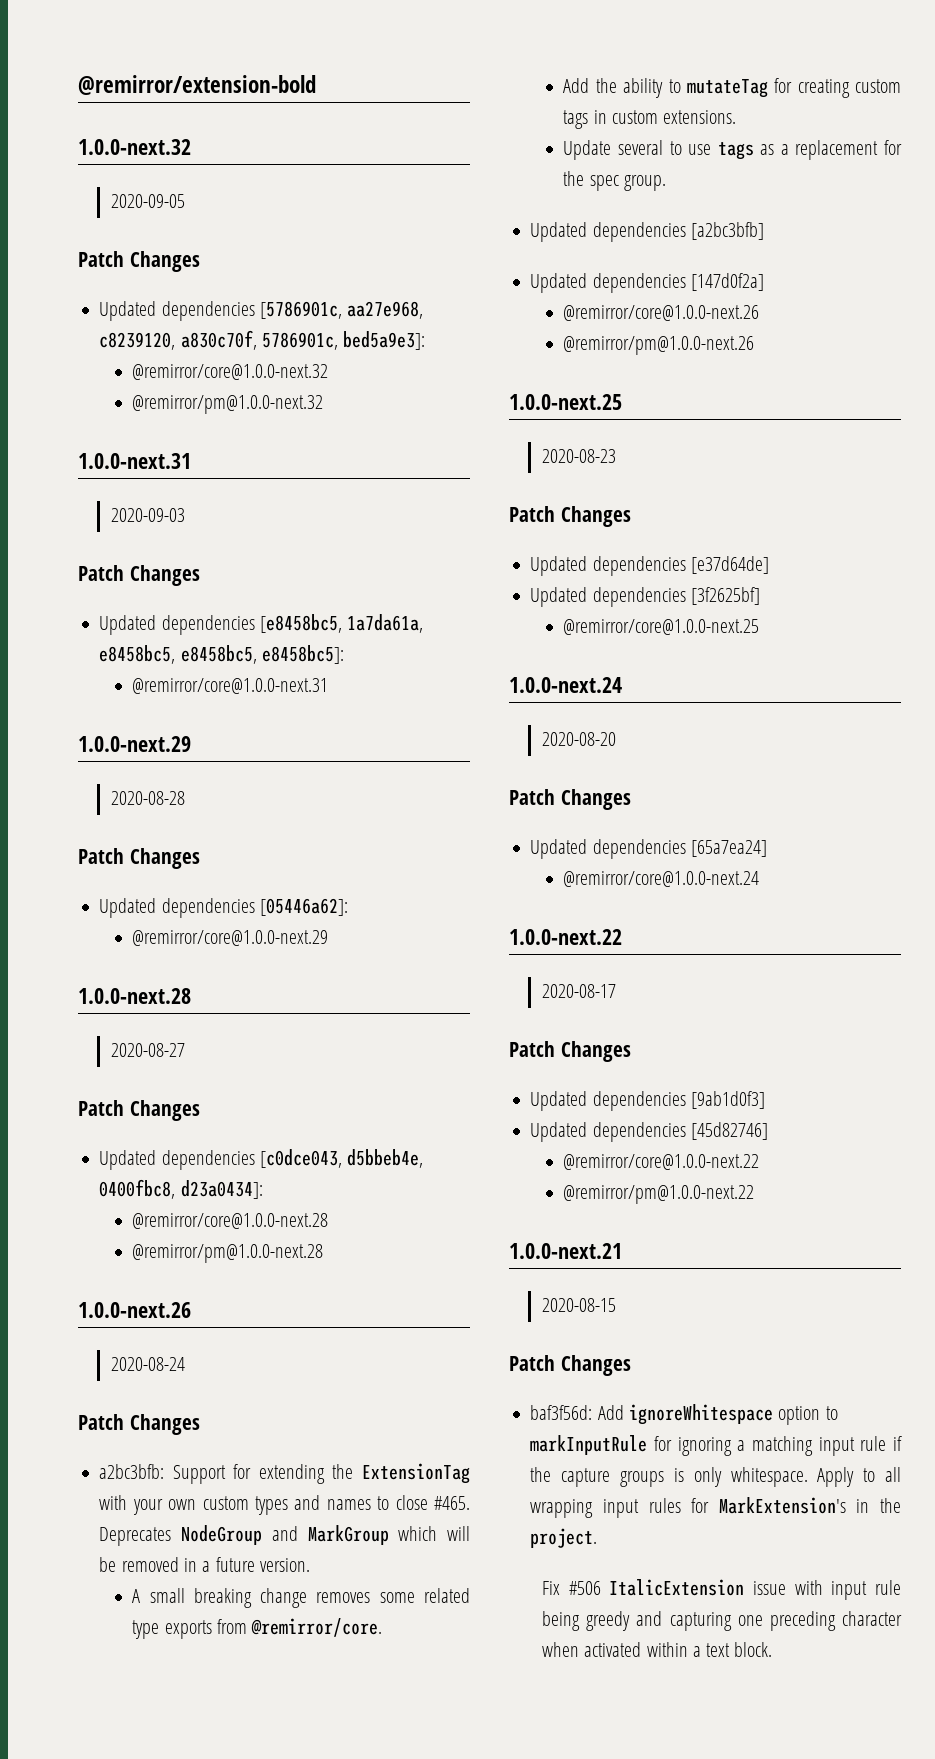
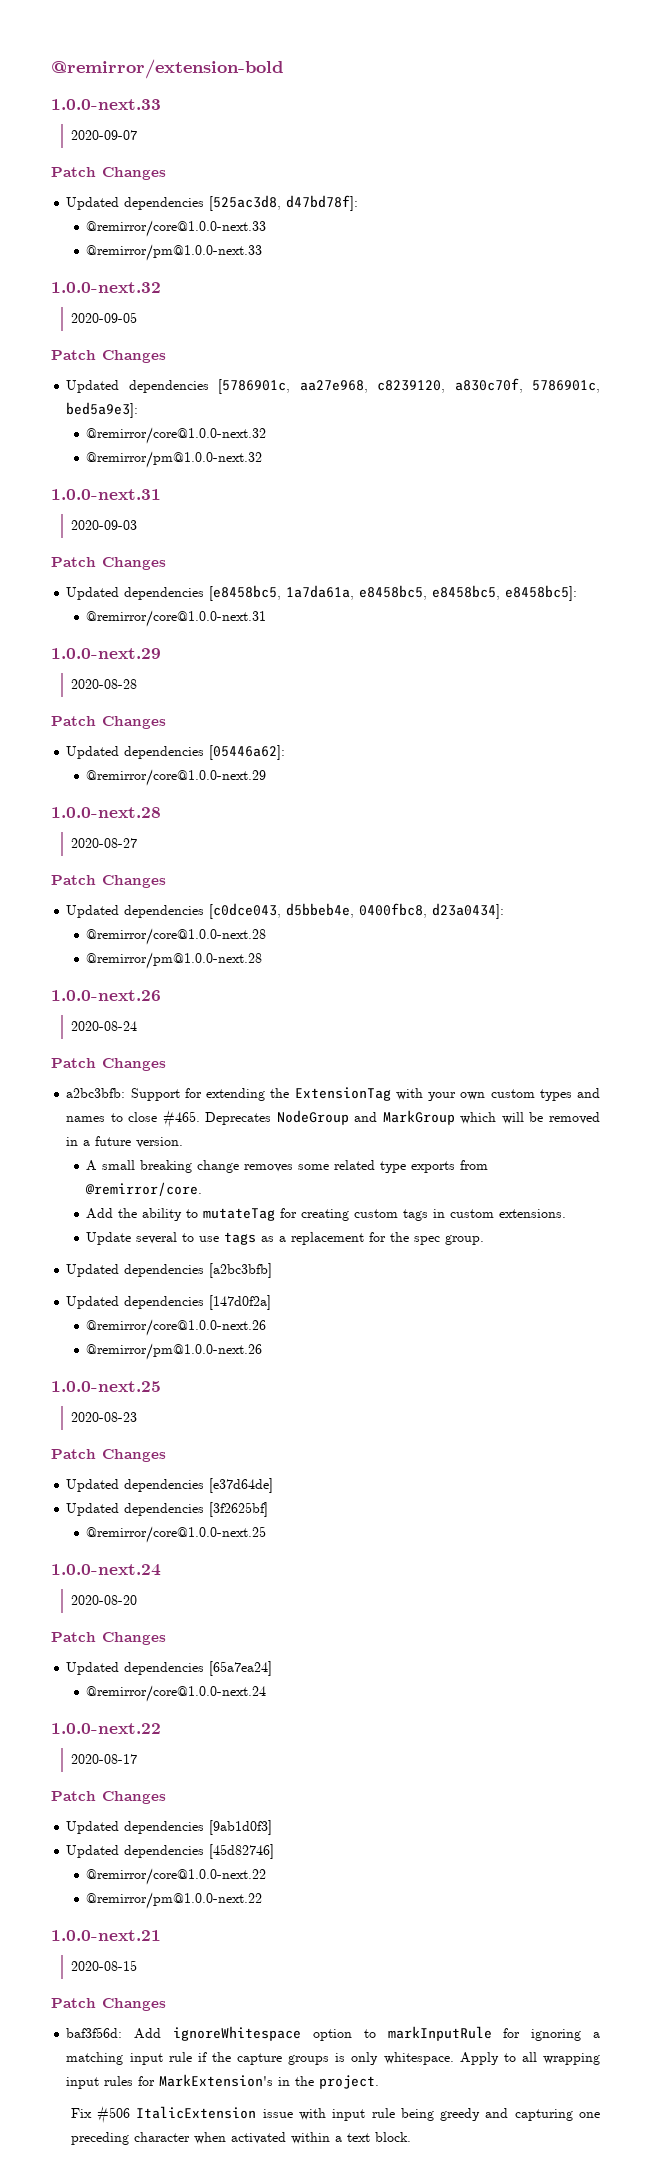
+ 1.0.0-next.33
+ 2020-09-07
+ Patch Changes
+ Updated dependencies [525ac3d8, d47bd78f]:
+ @remirror/core@1.0.0-next.33
+ @remirror/pm@1.0.0-next.33

